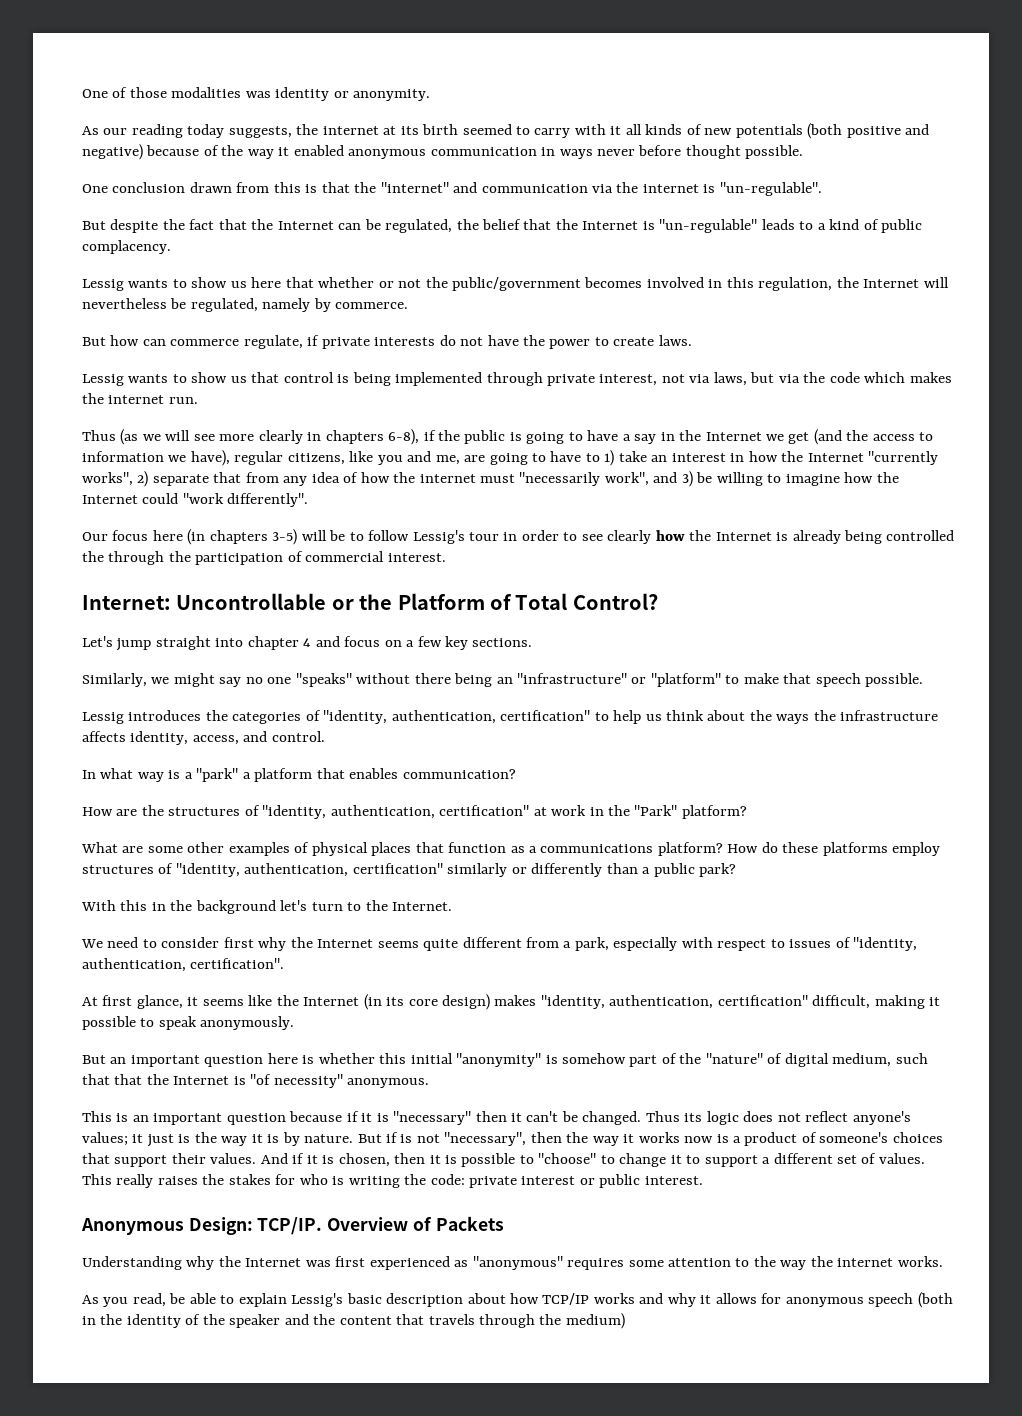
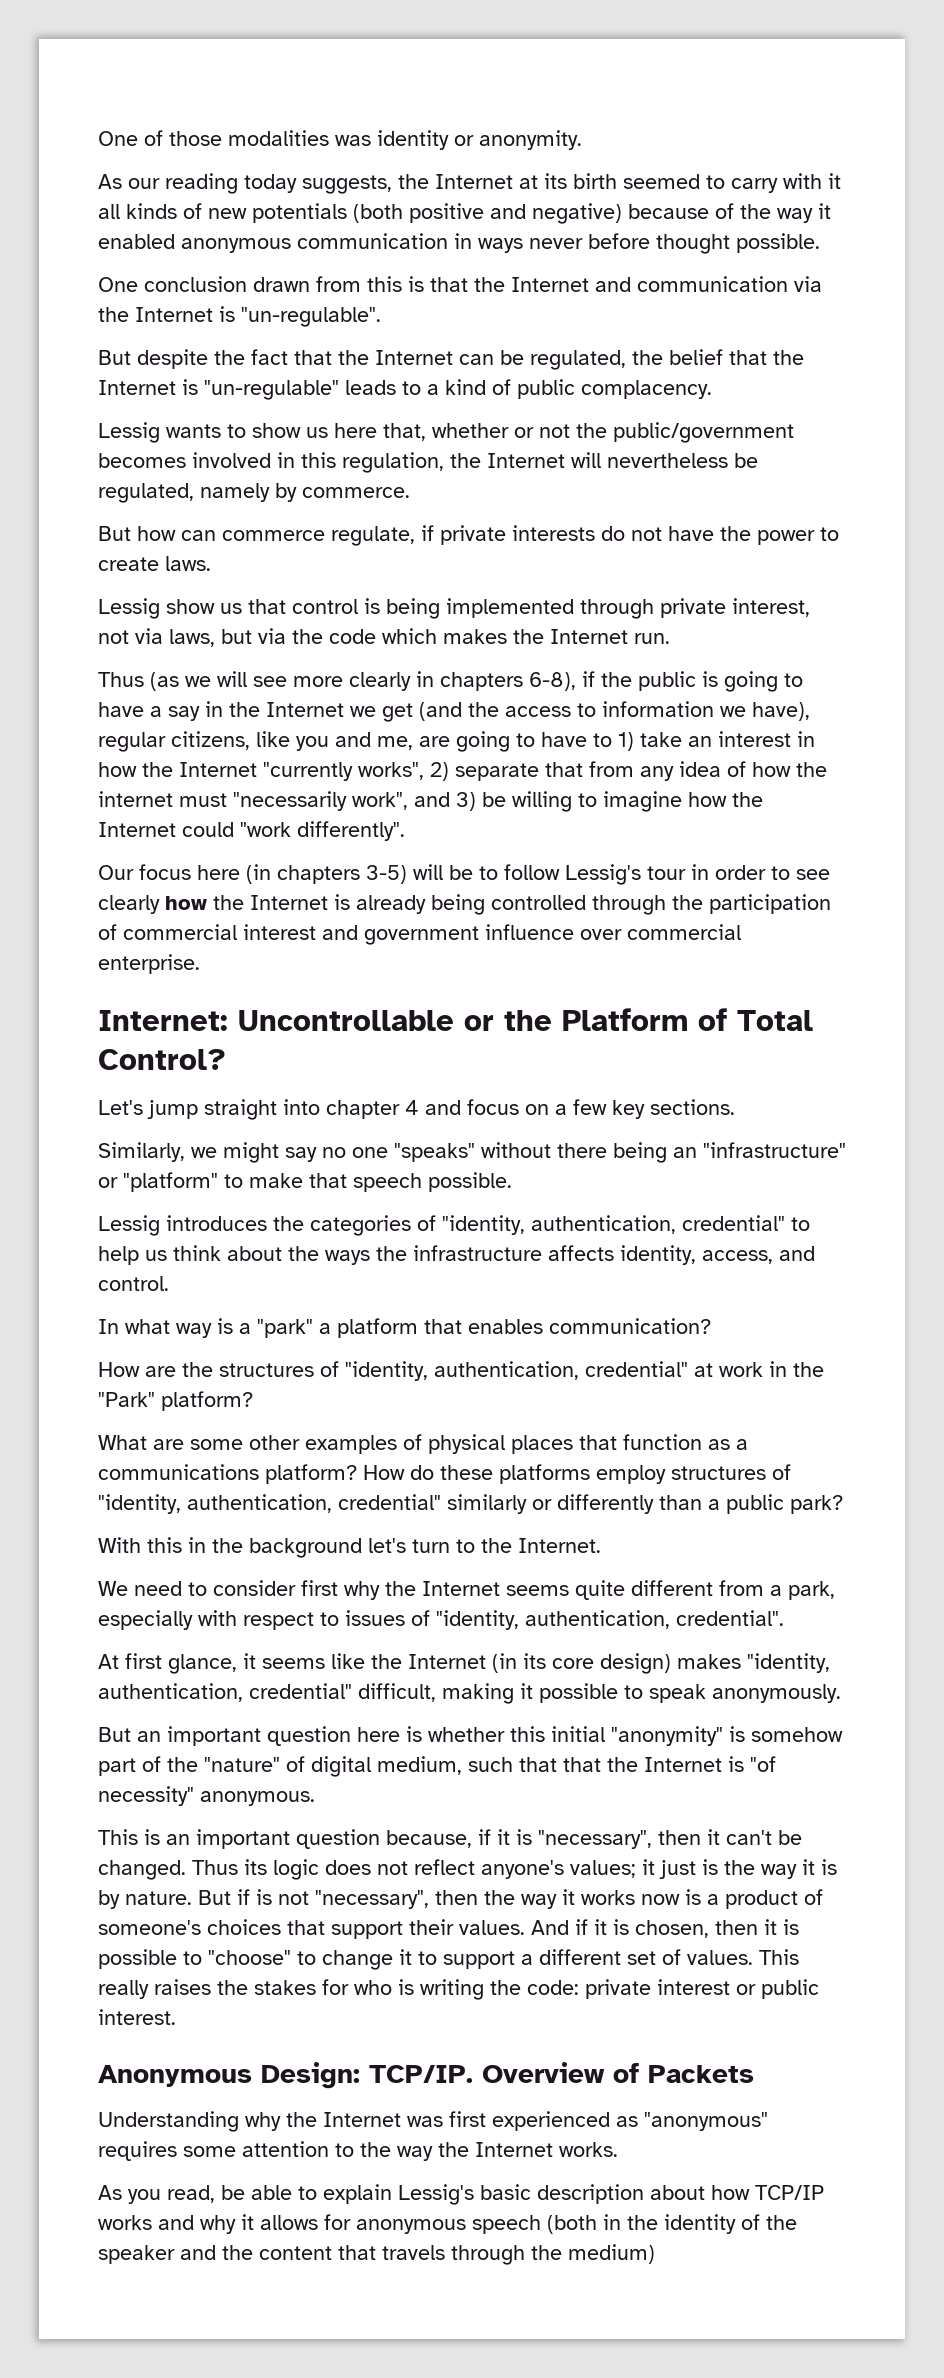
- As our reading today suggests, the internet at its birth seemed to carry with it all kinds of new potentials (both positive and negative) because of the way it enabled anonymous communication in ways never before thought possible.
+ As our reading today suggests, the Internet at its birth seemed to carry with it all kinds of new potentials (both positive and negative) because of the way it enabled anonymous communication in ways never before thought possible.
- One conclusion drawn from this is that the "internet" and communication via the internet is "un-regulable".
+ One conclusion drawn from this is that the Internet and communication via the Internet is "un-regulable".
- Lessig wants to show us here that whether or not the public/government becomes involved in this regulation, the Internet will nevertheless be regulated, namely by commerce.
+ Lessig wants to show us here that, whether or not the public/government becomes involved in this regulation, the Internet will nevertheless be regulated, namely by commerce.
- Lessig wants to show us that control is being implemented through private interest, not via laws, but via the code which makes the internet run.
+ Lessig show us that control is being implemented through private interest, not via laws, but via the code which makes the Internet run.
- Our focus here (in chapters 3-5) will be to follow Lessig's tour in order to see clearly how the Internet is already being controlled the through the participation of commercial interest.
+ Our focus here (in chapters 3-5) will be to follow Lessig's tour in order to see clearly how the Internet is already being controlled through the participation of commercial interest and government influence over commercial enterprise.
- Lessig introduces the categories of "identity, authentication, certification" to help us think about the ways the infrastructure affects identity, access, and control.
+ Lessig introduces the categories of "identity, authentication, credential" to help us think about the ways the infrastructure affects identity, access, and control.
- How are the structures of "identity, authentication, certification" at work in the "Park" platform?
+ How are the structures of "identity, authentication, credential" at work in the "Park" platform?
- How do these platforms employ structures of "identity, authentication, certification" similarly or differently than a public park?
+ How do these platforms employ structures of "identity, authentication, credential" similarly or differently than a public park?
- We need to consider first why the Internet seems quite different from a park, especially with respect to issues of "identity, authentication, certification".
+ We need to consider first why the Internet seems quite different from a park, especially with respect to issues of "identity, authentication, credential".
- At first glance, it seems like the Internet (in its core design) makes "identity, authentication, certification" difficult, making it possible to speak anonymously.
+ At first glance, it seems like the Internet (in its core design) makes "identity, authentication, credential" difficult, making it possible to speak anonymously.
- This is an important question because if it is "necessary" then it can't be changed.
+ This is an important question because, if it is "necessary", then it can't be changed.
- Understanding why the Internet was first experienced as "anonymous" requires some attention to the way the internet works.
+ Understanding why the Internet was first experienced as "anonymous" requires some attention to the way the Internet works.

